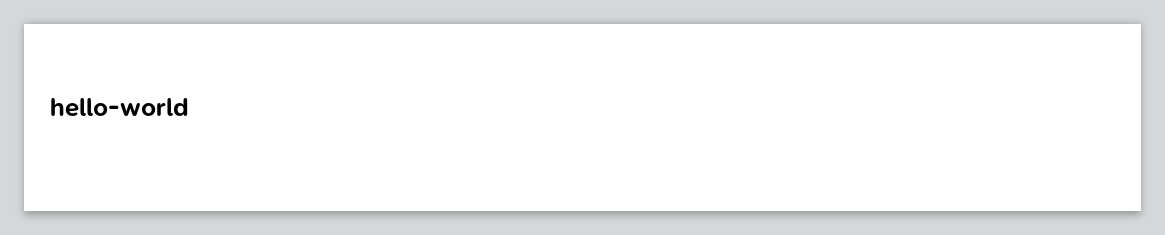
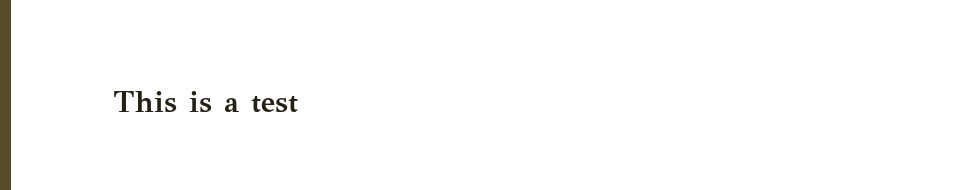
- hello-world
+ This is a test

